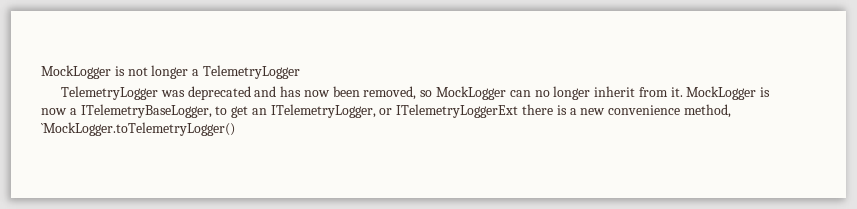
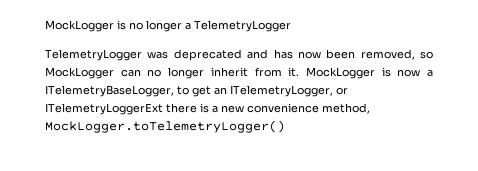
- MockLogger is not longer a TelemetryLogger
+ MockLogger is no longer a TelemetryLogger
- MockLogger is now a ITelemetryBaseLogger, to get an ITelemetryLogger, or ITelemetryLoggerExt there is a new convenience method, `MockLogger.toTelemetryLogger()
+ MockLogger is now a ITelemetryBaseLogger, to get an ITelemetryLogger, or ITelemetryLoggerExt there is a new convenience method, MockLogger.toTelemetryLogger()

